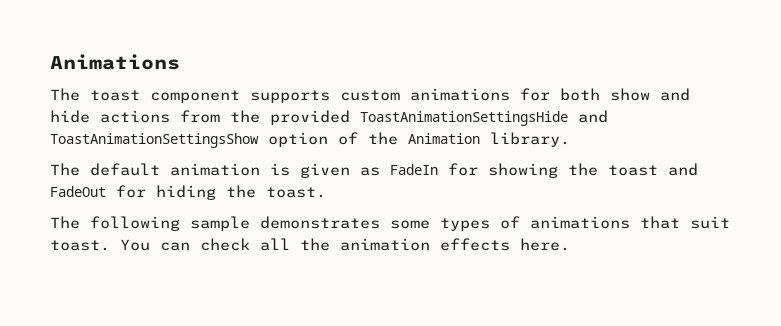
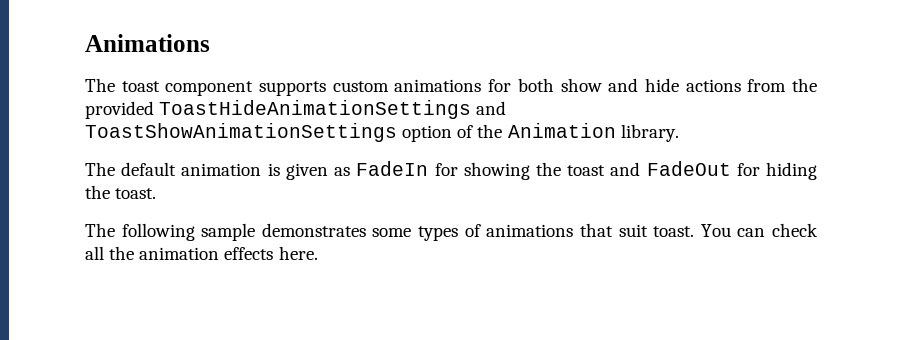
- The toast component supports custom animations for both show and hide actions from the provided ToastAnimationSettingsHide and ToastAnimationSettingsShow option of the Animation library.
+ The toast component supports custom animations for both show and hide actions from the provided ToastHideAnimationSettings and ToastShowAnimationSettings option of the Animation library.

